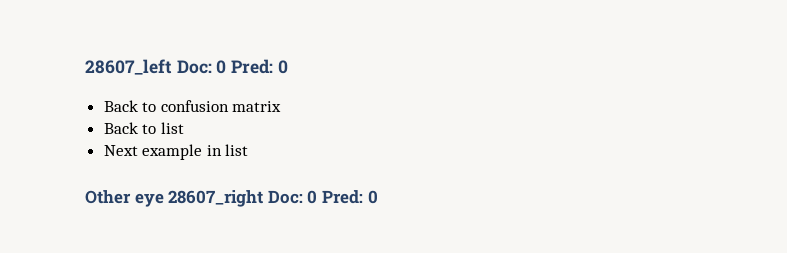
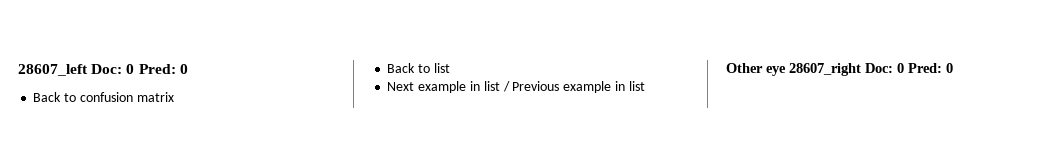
- Next example in list
+ Next example in list / Previous example in list

